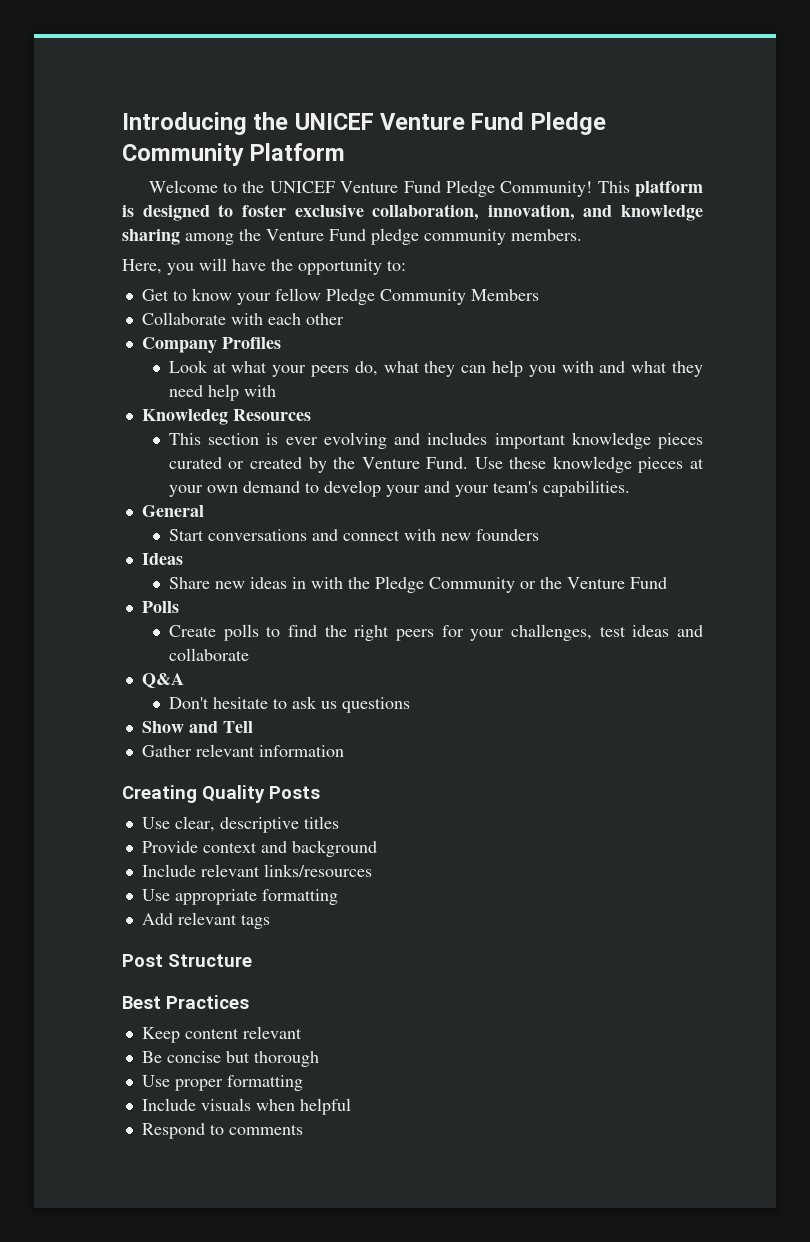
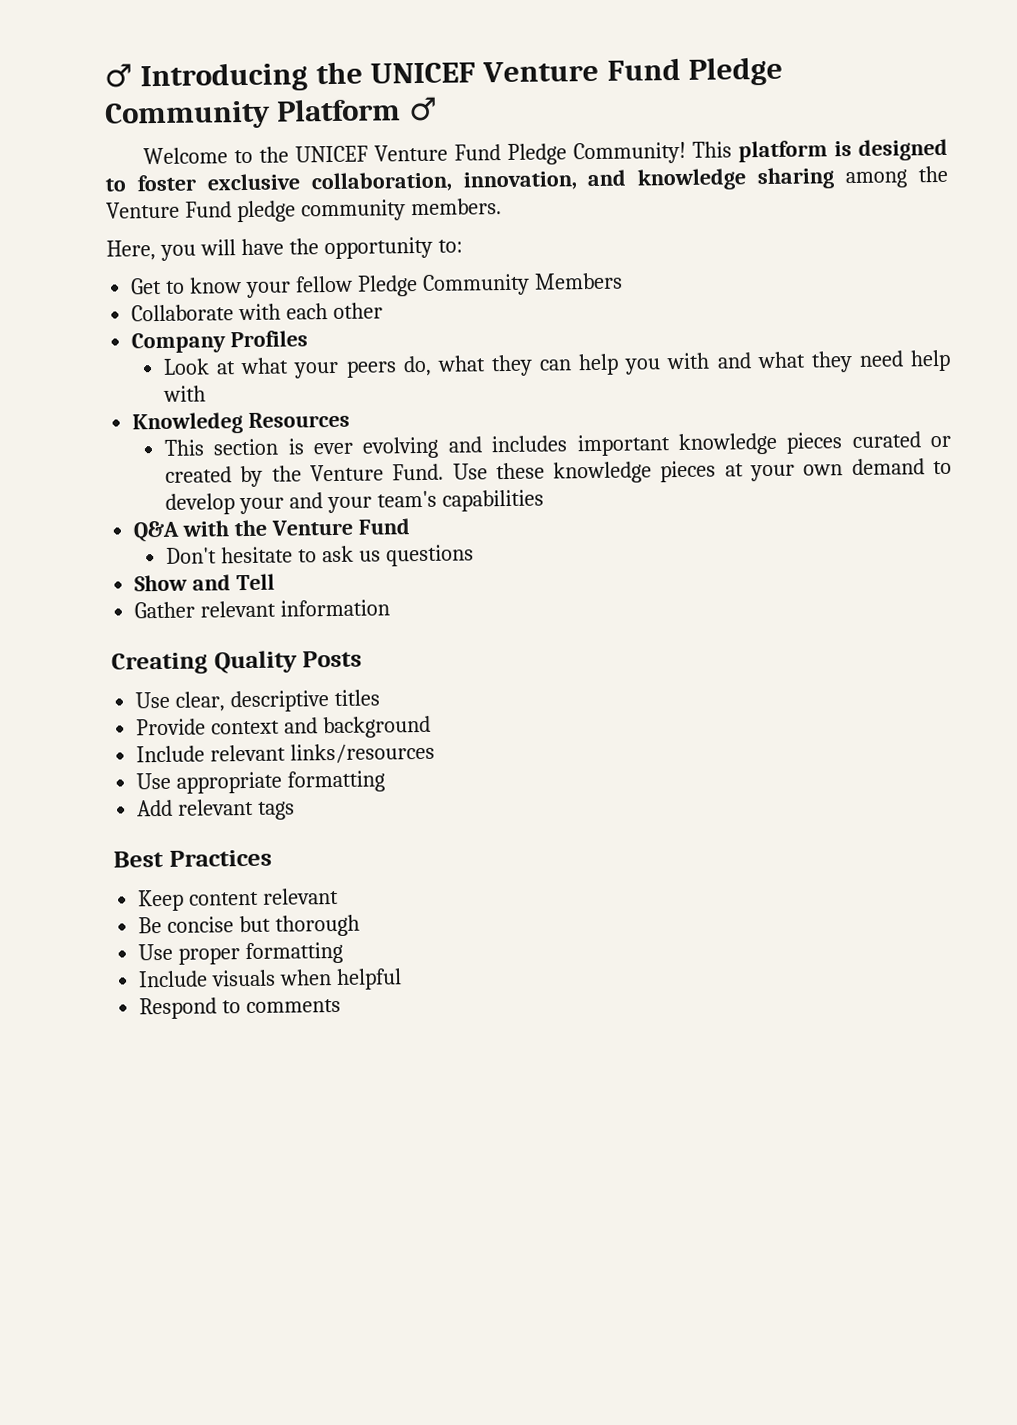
- Introducing the UNICEF Venture Fund Pledge Community Platform
+ ♂ Introducing the UNICEF Venture Fund Pledge Community Platform ♂
- Use these knowledge pieces at your own demand to develop your and your team's capabilities.
- General
- Start conversations and connect with new founders
- Ideas
- Share new ideas in with the Pledge Community or the Venture Fund
- Polls
- Create polls to find the right peers for your challenges, test ideas and collaborate
- Q&A
+ Use these knowledge pieces at your own demand to develop your and your team's capabilities
+ Q&A with the Venture Fund
- Post Structure

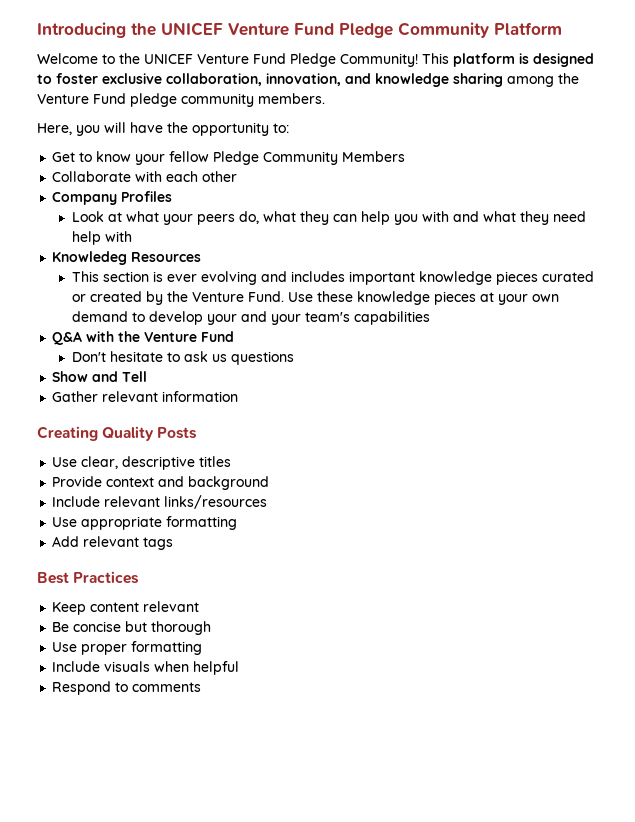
- ♂ Introducing the UNICEF Venture Fund Pledge Community Platform ♂
+ Introducing the UNICEF Venture Fund Pledge Community Platform

